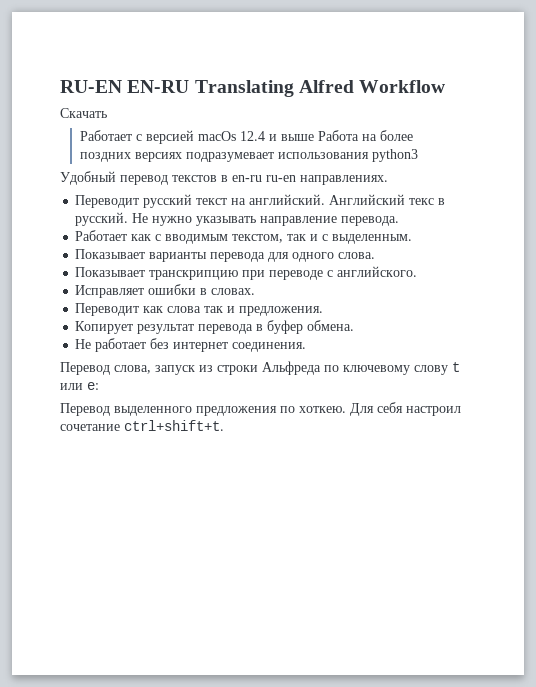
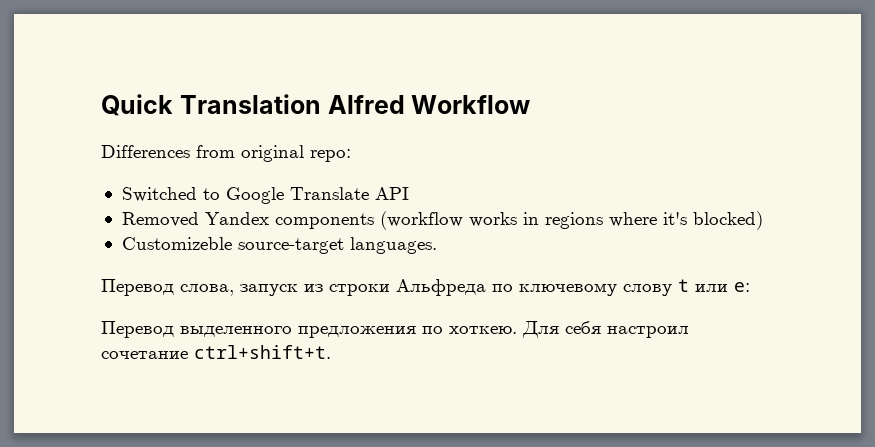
- RU-EN EN-RU Translating Alfred Workflow
+ Quick Translation Alfred Workflow
- Скачать
- Работает с версией macOs 12.4 и выше Работа на более поздних версиях подразумевает использования python3
- Удобный перевод текстов в en-ru ru-en направлениях.
- Переводит русский текст на английский. Английский текс в русский. Не нужно указывать направление перевода.
- Работает как с вводимым текстом, так и с выделенным.
- Показывает варианты перевода для одного слова.
- Показывает транскрипцию при переводе с английского.
- Исправляет ошибки в словах.
- Переводит как слова так и предложения.
- Копирует результат перевода в буфер обмена.
- Не работает без интернет соединения.
+ Differences from original repo:
+ Switched to Google Translate API
+ Removed Yandex components (workflow works in regions where it's blocked)
+ Customizeble source-target languages.

